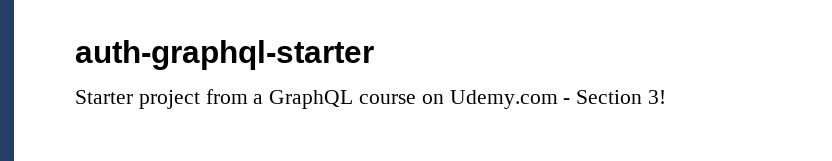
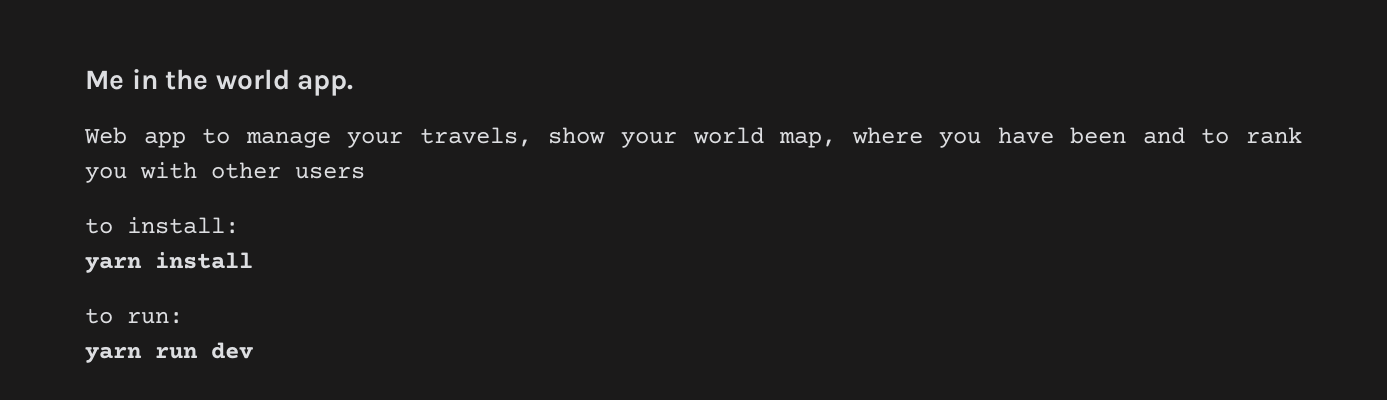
- auth-graphql-starter
- Starter project from a GraphQL course on Udemy.com - Section 3!
+ Me in the world app.
+ Web app to manage your travels, show your world map, where you have been and to rank you with other users
+ to install:
+ yarn install
+ to run:
+ yarn run dev

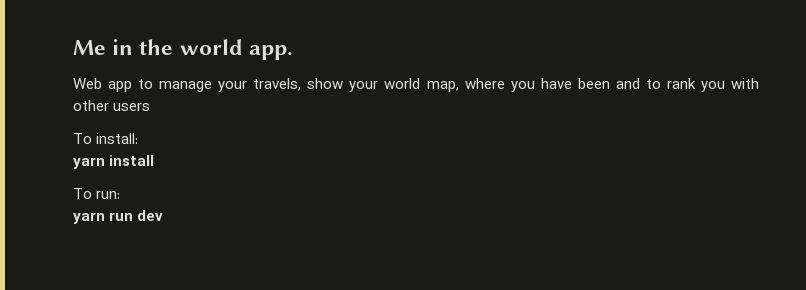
- to install:
+ To install:
- to run:
+ To run:

